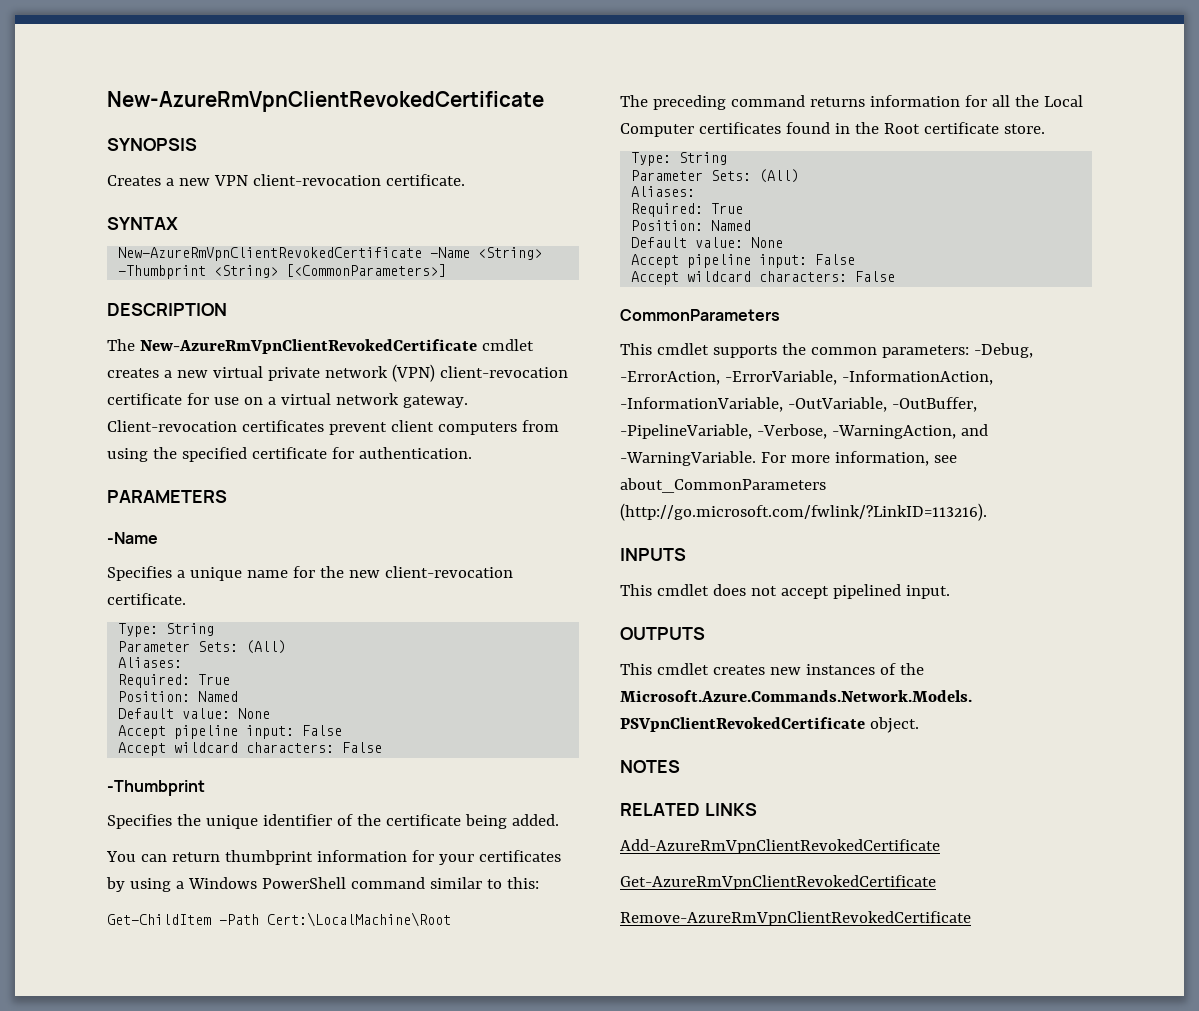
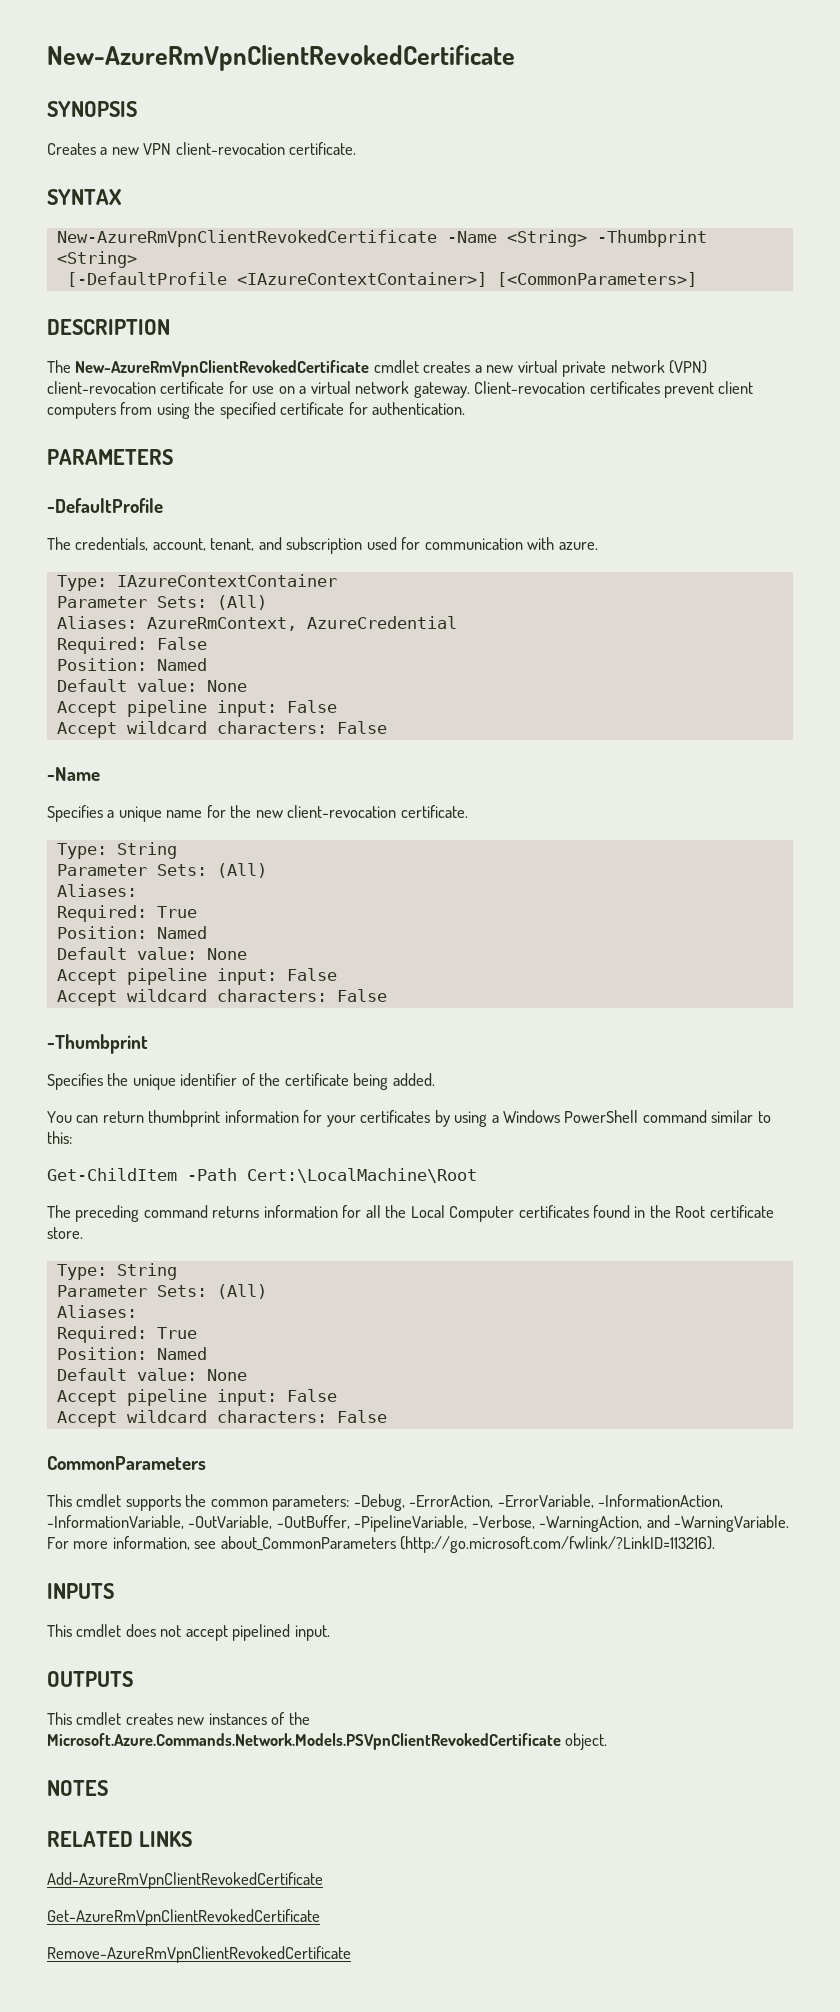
- New-AzureRmVpnClientRevokedCertificate -Name <String> -Thumbprint <String> [<CommonParameters>]
+ New-AzureRmVpnClientRevokedCertificate -Name <String> -Thumbprint <String>
+ [-DefaultProfile <IAzureContextContainer>] [<CommonParameters>]
+ -DefaultProfile
+ The credentials, account, tenant, and subscription used for communication with azure.
+ Type: IAzureContextContainer
+ Parameter Sets: (All)
+ Aliases: AzureRmContext, AzureCredential
+ Required: False
+ Position: Named
+ Default value: None
+ Accept pipeline input: False
+ Accept wildcard characters: False

